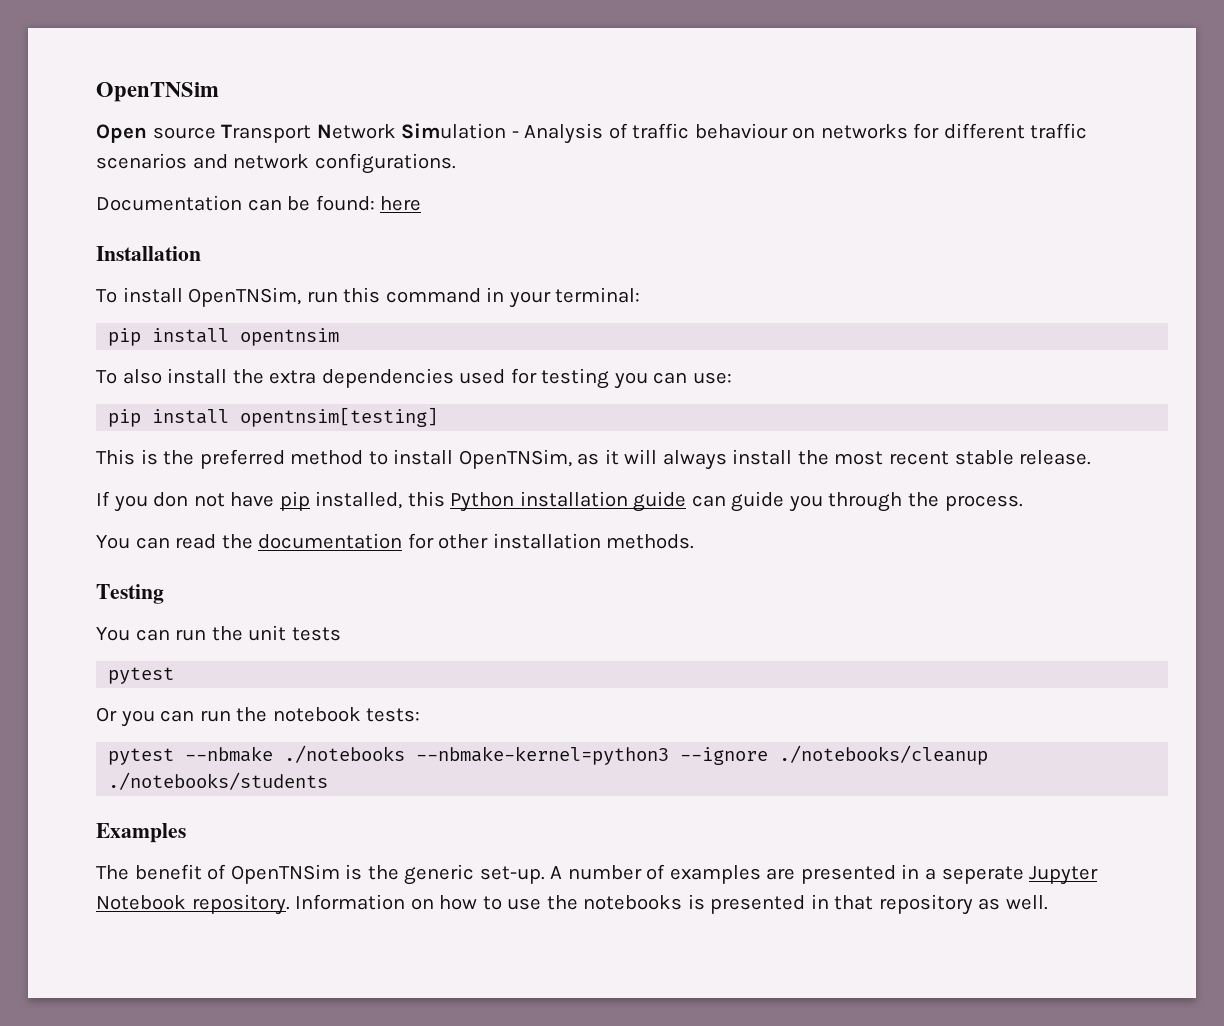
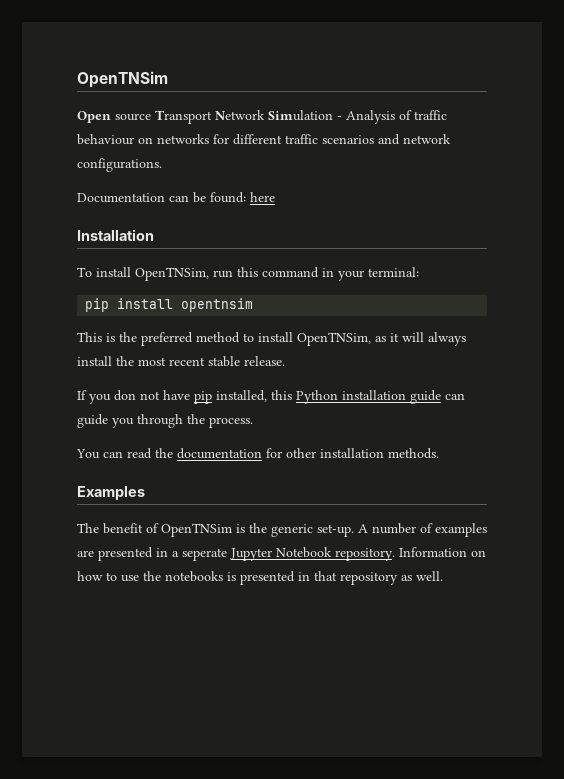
- To also install the extra dependencies used for testing you can use:
- pip install opentnsim[testing]
- Testing
- You can run the unit tests
- pytest
- Or you can run the notebook tests:
- pytest --nbmake ./notebooks --nbmake-kernel=python3 --ignore ./notebooks/cleanup ./notebooks/students

